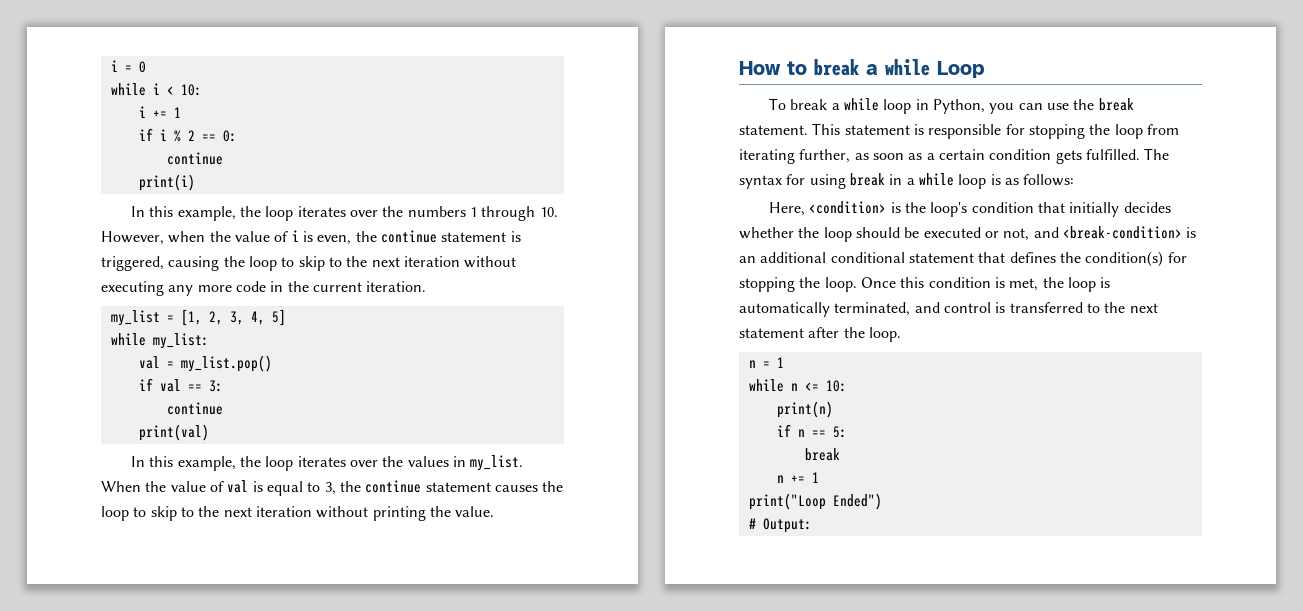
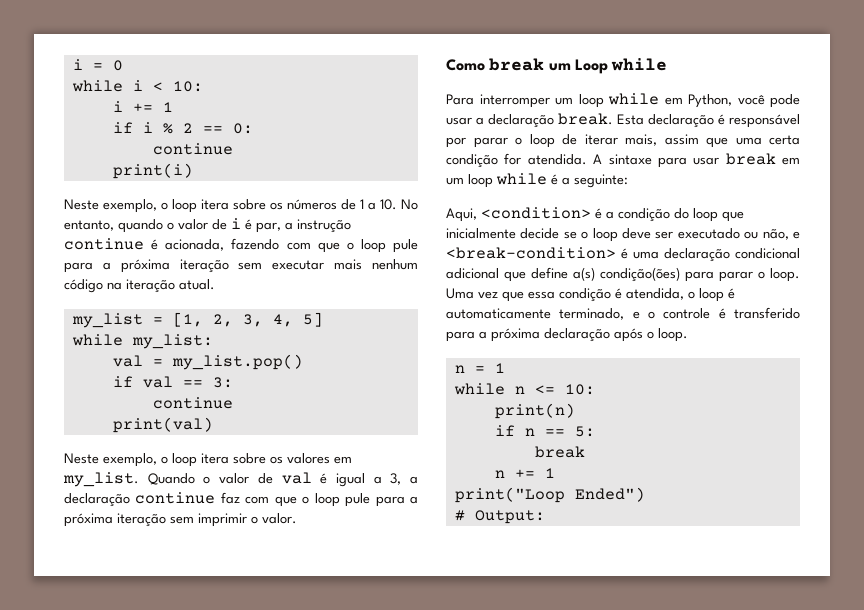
- In this example, the loop iterates over the numbers 1 through 10. However, when the value of i is even, the continue statement is triggered, causing the loop to skip to the next iteration without executing any more code in the current iteration.
+ Neste exemplo, o loop itera sobre os números de 1 a 10. No entanto, quando o valor de i é par, a instrução continue é acionada, fazendo com que o loop pule para a próxima iteração sem executar mais nenhum código na iteração atual.
- In this example, the loop iterates over the values in my_list. When the value of val is equal to 3, the continue statement causes the loop to skip to the next iteration without printing the value.
- How to break a while Loop
- To break a while loop in Python, you can use the break statement. This statement is responsible for stopping the loop from iterating further, as soon as a certain condition gets fulfilled. The syntax for using break in a while loop is as follows:
- Here, <condition> is the loop's condition that initially decides whether the loop should be executed or not, and <break-condition> is an additional conditional statement that defines the condition(s) for stopping the loop. Once this condition is met, the loop is automatically terminated, and control is transferred to the next statement after the loop.
+ Neste exemplo, o loop itera sobre os valores em my_list. Quando o valor de val é igual a 3, a declaração continue faz com que o loop pule para a próxima iteração sem imprimir o valor.
+ Como break um Loop while
+ Para interromper um loop while em Python, você pode usar a declaração break. Esta declaração é responsável por parar o loop de iterar mais, assim que uma certa condição for atendida. A sintaxe para usar break em um loop while é a seguinte:
+ Aqui, <condition> é a condição do loop que inicialmente decide se o loop deve ser executado ou não, e <break-condition> é uma declaração condicional adicional que define a(s) condição(ões) para parar o loop. Uma vez que essa condição é atendida, o loop é automaticamente terminado, e o controle é transferido para a próxima declaração após o loop.

